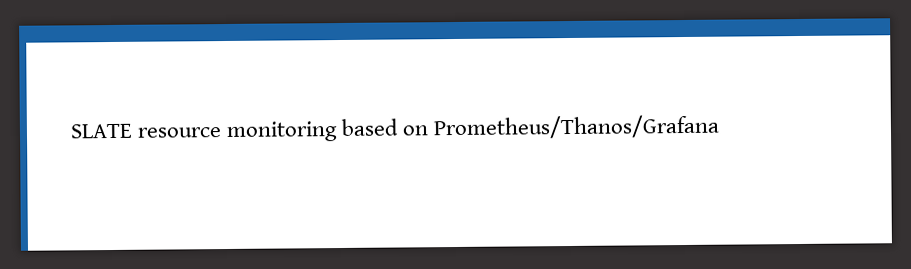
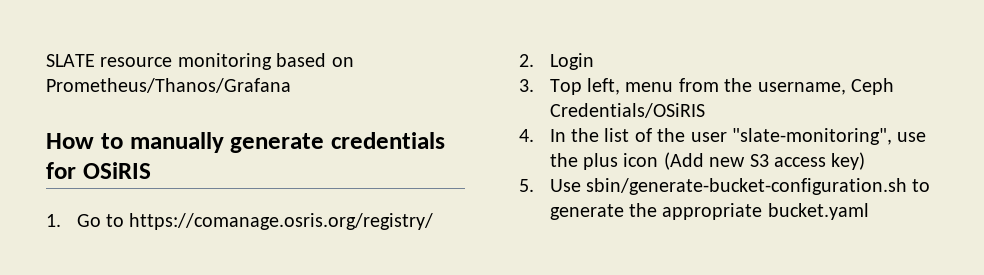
+ How to manually generate credentials for OSiRIS
+ 1. Go to https://comanage.osris.org/registry/
+ 2. Login
+ 3. Top left, menu from the username, Ceph Credentials/OSiRIS
+ 4. In the list of the user "slate-monitoring", use the plus icon (Add new S3 access key)
+ 5. Use sbin/generate-bucket-configuration.sh to generate the appropriate bucket.yaml

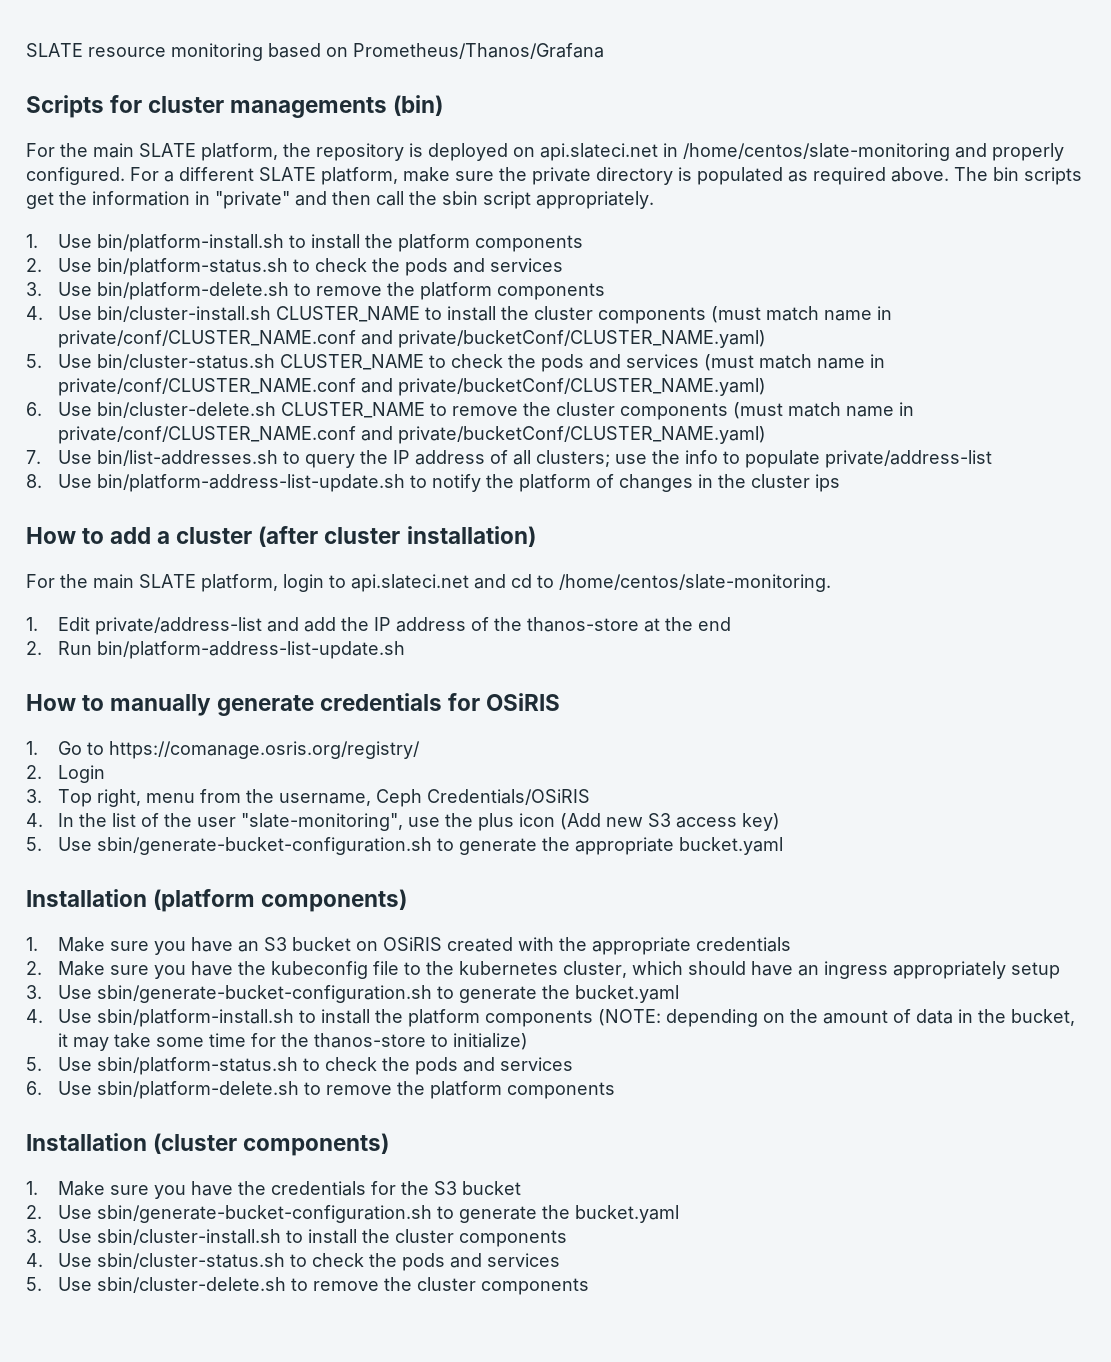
+ Scripts for cluster managements (bin)
+ For the main SLATE platform, the repository is deployed on api.slateci.net in /home/centos/slate-monitoring and properly configured. For a different SLATE platform, make sure the private directory is populated as required above. The bin scripts get the information in "private" and then call the sbin script appropriately.
+ 1. Use bin/platform-install.sh to install the platform components
+ 2. Use bin/platform-status.sh to check the pods and services
+ 3. Use bin/platform-delete.sh to remove the platform components
+ 4. Use bin/cluster-install.sh CLUSTER_NAME to install the cluster components (must match name in private/conf/CLUSTER_NAME.conf and private/bucketConf/CLUSTER_NAME.yaml)
+ 5. Use bin/cluster-status.sh CLUSTER_NAME to check the pods and services (must match name in private/conf/CLUSTER_NAME.conf and private/bucketConf/CLUSTER_NAME.yaml)
+ 6. Use bin/cluster-delete.sh CLUSTER_NAME to remove the cluster components (must match name in private/conf/CLUSTER_NAME.conf and private/bucketConf/CLUSTER_NAME.yaml)
+ 7. Use bin/list-addresses.sh to query the IP address of all clusters; use the info to populate private/address-list
+ 8. Use bin/platform-address-list-update.sh to notify the platform of changes in the cluster ips
+ How to add a cluster (after cluster installation)
+ For the main SLATE platform, login to api.slateci.net and cd to /home/centos/slate-monitoring.
+ 1. Edit private/address-list and add the IP address of the thanos-store at the end
+ 2. Run bin/platform-address-list-update.sh
- 3. Top left, menu from the username, Ceph Credentials/OSiRIS
+ 3. Top right, menu from the username, Ceph Credentials/OSiRIS
+ Installation (platform components)
+ 1. Make sure you have an S3 bucket on OSiRIS created with the appropriate credentials
+ 2. Make sure you have the kubeconfig file to the kubernetes cluster, which should have an ingress appropriately setup
+ 3. Use sbin/generate-bucket-configuration.sh to generate the bucket.yaml
+ 4. Use sbin/platform-install.sh to install the platform components (NOTE: depending on the amount of data in the bucket, it may take some time for the thanos-store to initialize)
+ 5. Use sbin/platform-status.sh to check the pods and services
+ 6. Use sbin/platform-delete.sh to remove the platform components
+ Installation (cluster components)
+ 1. Make sure you have the credentials for the S3 bucket
+ 2. Use sbin/generate-bucket-configuration.sh to generate the bucket.yaml
+ 3. Use sbin/cluster-install.sh to install the cluster components
+ 4. Use sbin/cluster-status.sh to check the pods and services
+ 5. Use sbin/cluster-delete.sh to remove the cluster components

